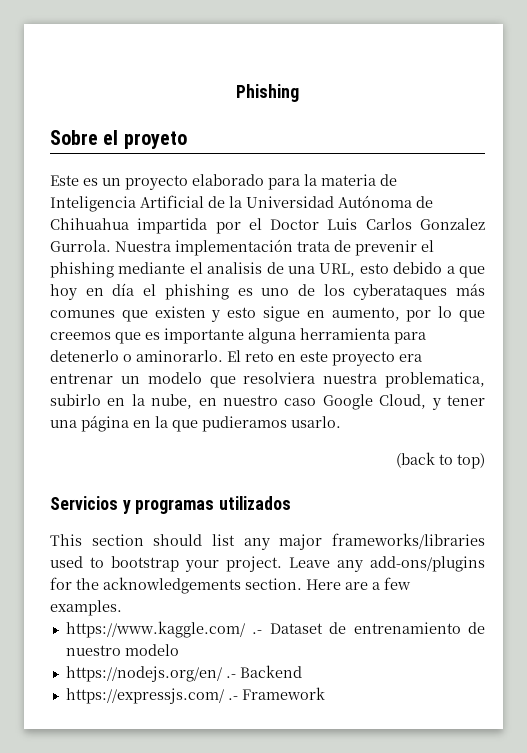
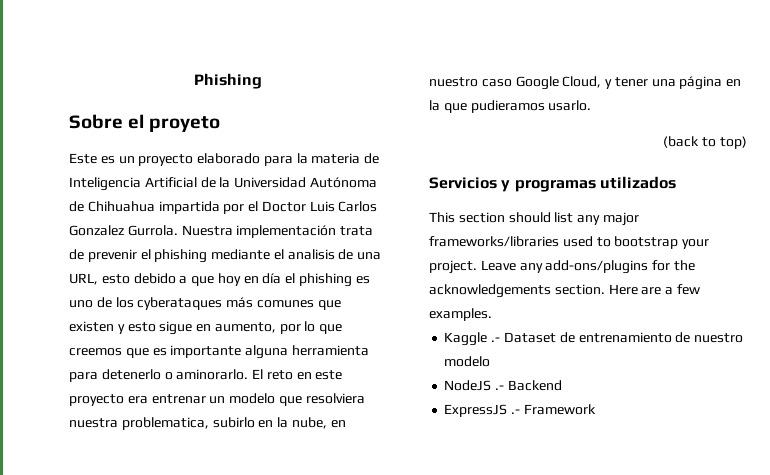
- https://www.kaggle.com/ .- Dataset de entrenamiento de nuestro modelo
+ Kaggle .- Dataset de entrenamiento de nuestro modelo
- https://nodejs.org/en/ .- Backend
+ NodeJS .- Backend
- https://expressjs.com/ .- Framework
+ ExpressJS .- Framework

